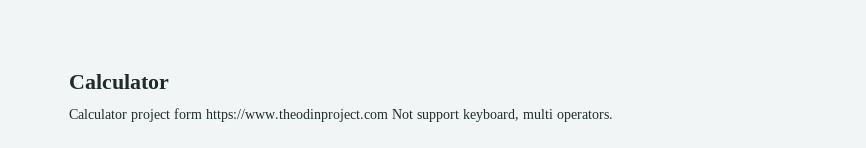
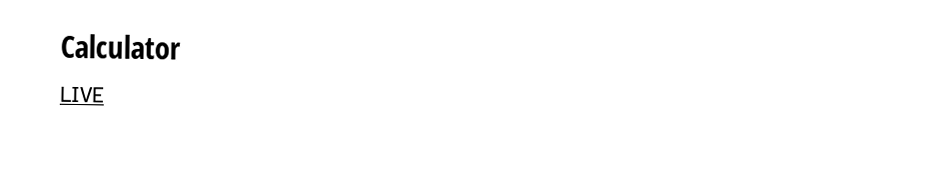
- Calculator project form https://www.theodinproject.com Not support keyboard, multi operators.
+ LIVE

